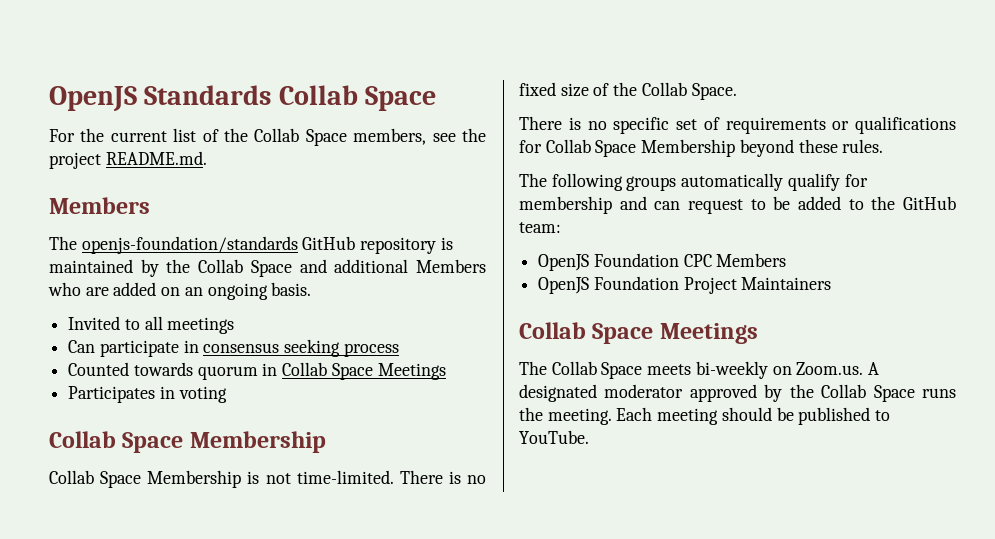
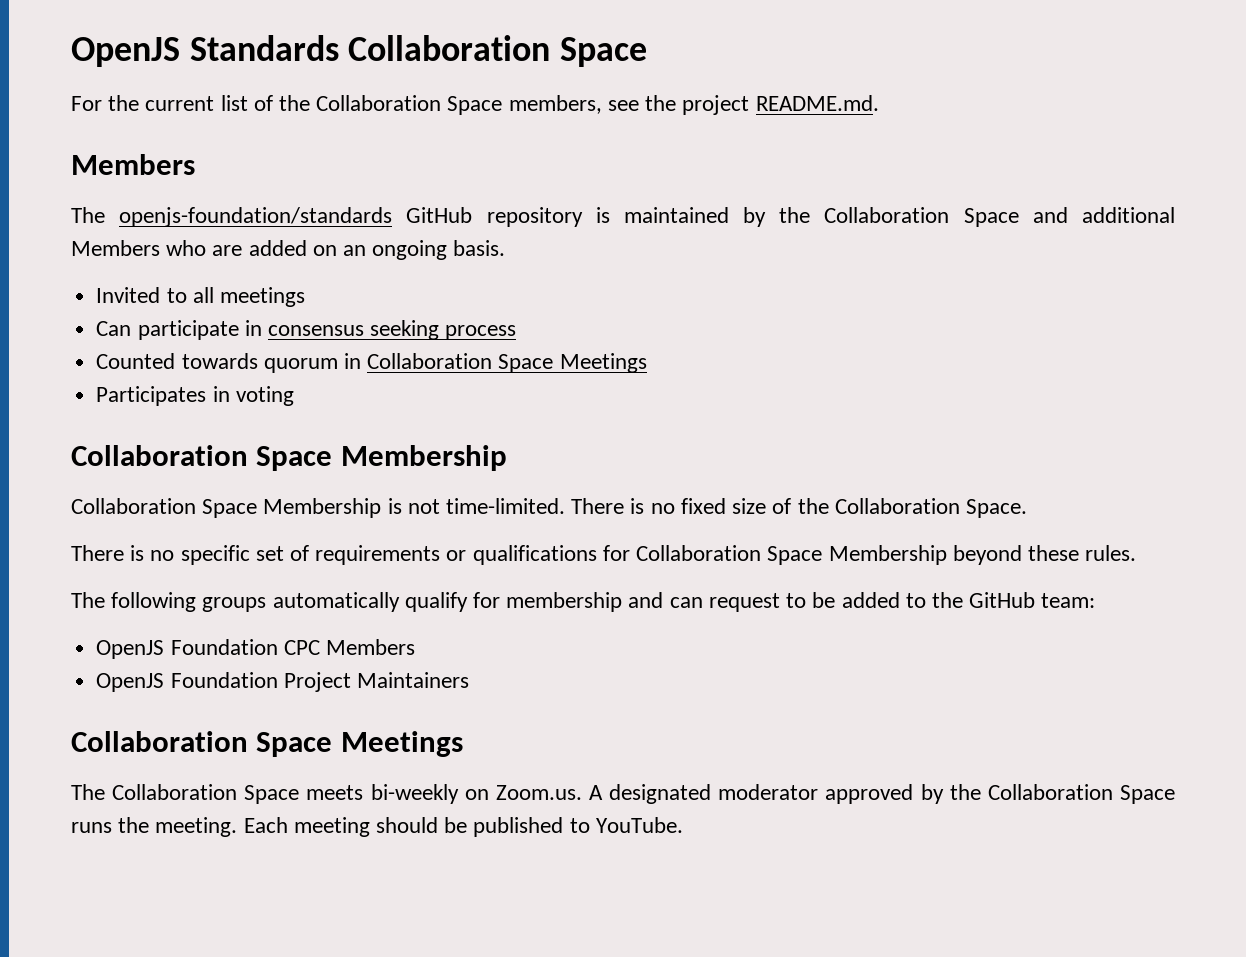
- OpenJS Standards Collab Space
+ OpenJS Standards Collaboration Space
- For the current list of the Collab Space members, see the project README.md.
+ For the current list of the Collaboration Space members, see the project README.md.
- The openjs-foundation/standards GitHub repository is maintained by the Collab Space and additional Members who are added on an ongoing basis.
+ The openjs-foundation/standards GitHub repository is maintained by the Collaboration Space and additional Members who are added on an ongoing basis.
- Counted towards quorum in Collab Space Meetings
+ Counted towards quorum in Collaboration Space Meetings
  Participates in voting
- Collab Space Membership
+ Collaboration Space Membership
- Collab Space Membership is not time-limited.
+ Collaboration Space Membership is not time-limited.
- There is no fixed size of the Collab Space.
+ There is no fixed size of the Collaboration Space.
- There is no specific set of requirements or qualifications for Collab Space Membership beyond these rules.
+ There is no specific set of requirements or qualifications for Collaboration Space Membership beyond these rules.
  OpenJS Foundation Project Maintainers
- Collab Space Meetings
+ Collaboration Space Meetings
- The Collab Space meets bi-weekly on Zoom.us. A designated moderator approved by the Collab Space runs the meeting.
+ The Collaboration Space meets bi-weekly on Zoom.us. A designated moderator approved by the Collaboration Space runs the meeting.

